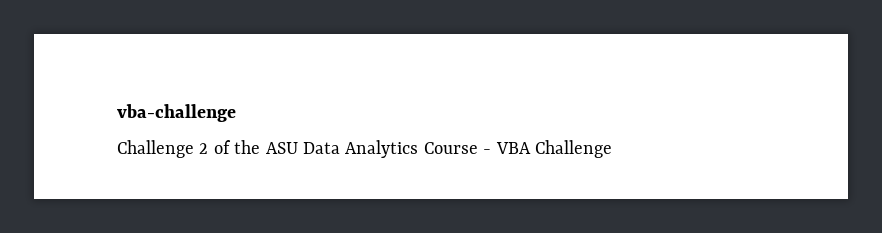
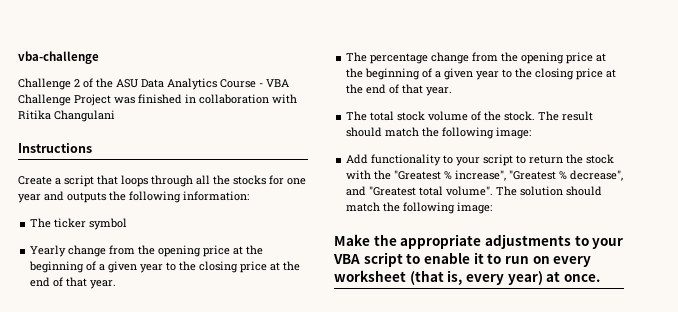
- Challenge 2 of the ASU Data Analytics Course - VBA Challenge
+ Challenge 2 of the ASU Data Analytics Course - VBA Challenge Project was finished in collaboration with Ritika Changulani
+ Instructions
+ Create a script that loops through all the stocks for one year and outputs the following information:
+ The ticker symbol
+ Yearly change from the opening price at the beginning of a given year to the closing price at the end of that year.
+ The percentage change from the opening price at the beginning of a given year to the closing price at the end of that year.
+ The total stock volume of the stock. The result should match the following image:
+ Add functionality to your script to return the stock with the "Greatest % increase", "Greatest % decrease", and "Greatest total volume". The solution should match the following image:
+ Make the appropriate adjustments to your VBA script to enable it to run on every worksheet (that is, every year) at once.

